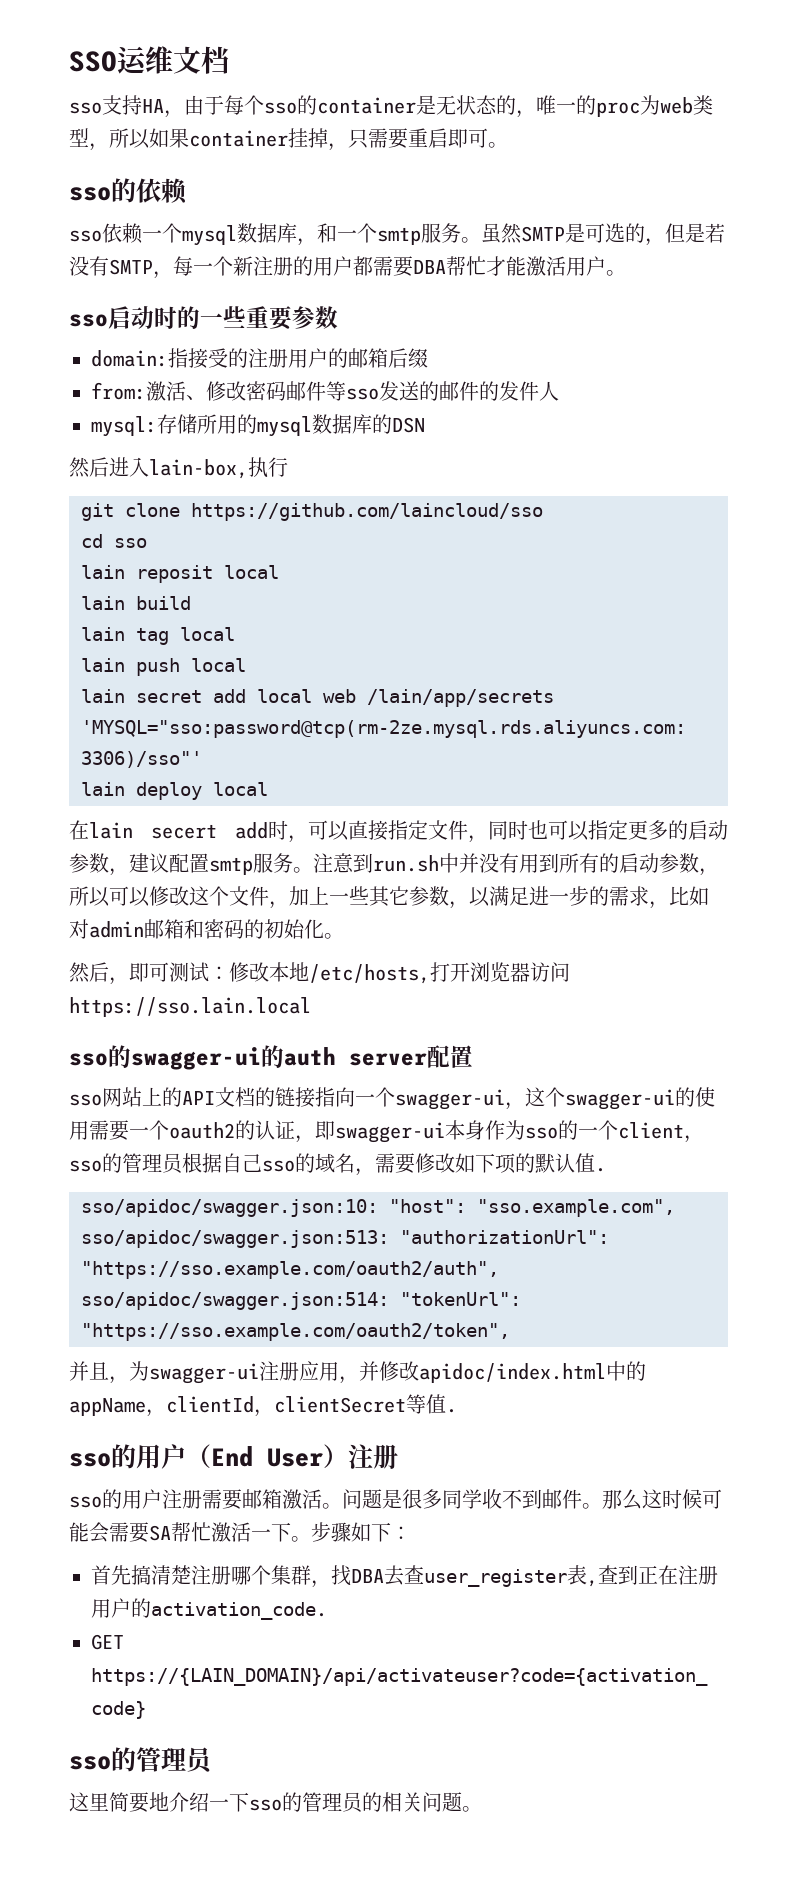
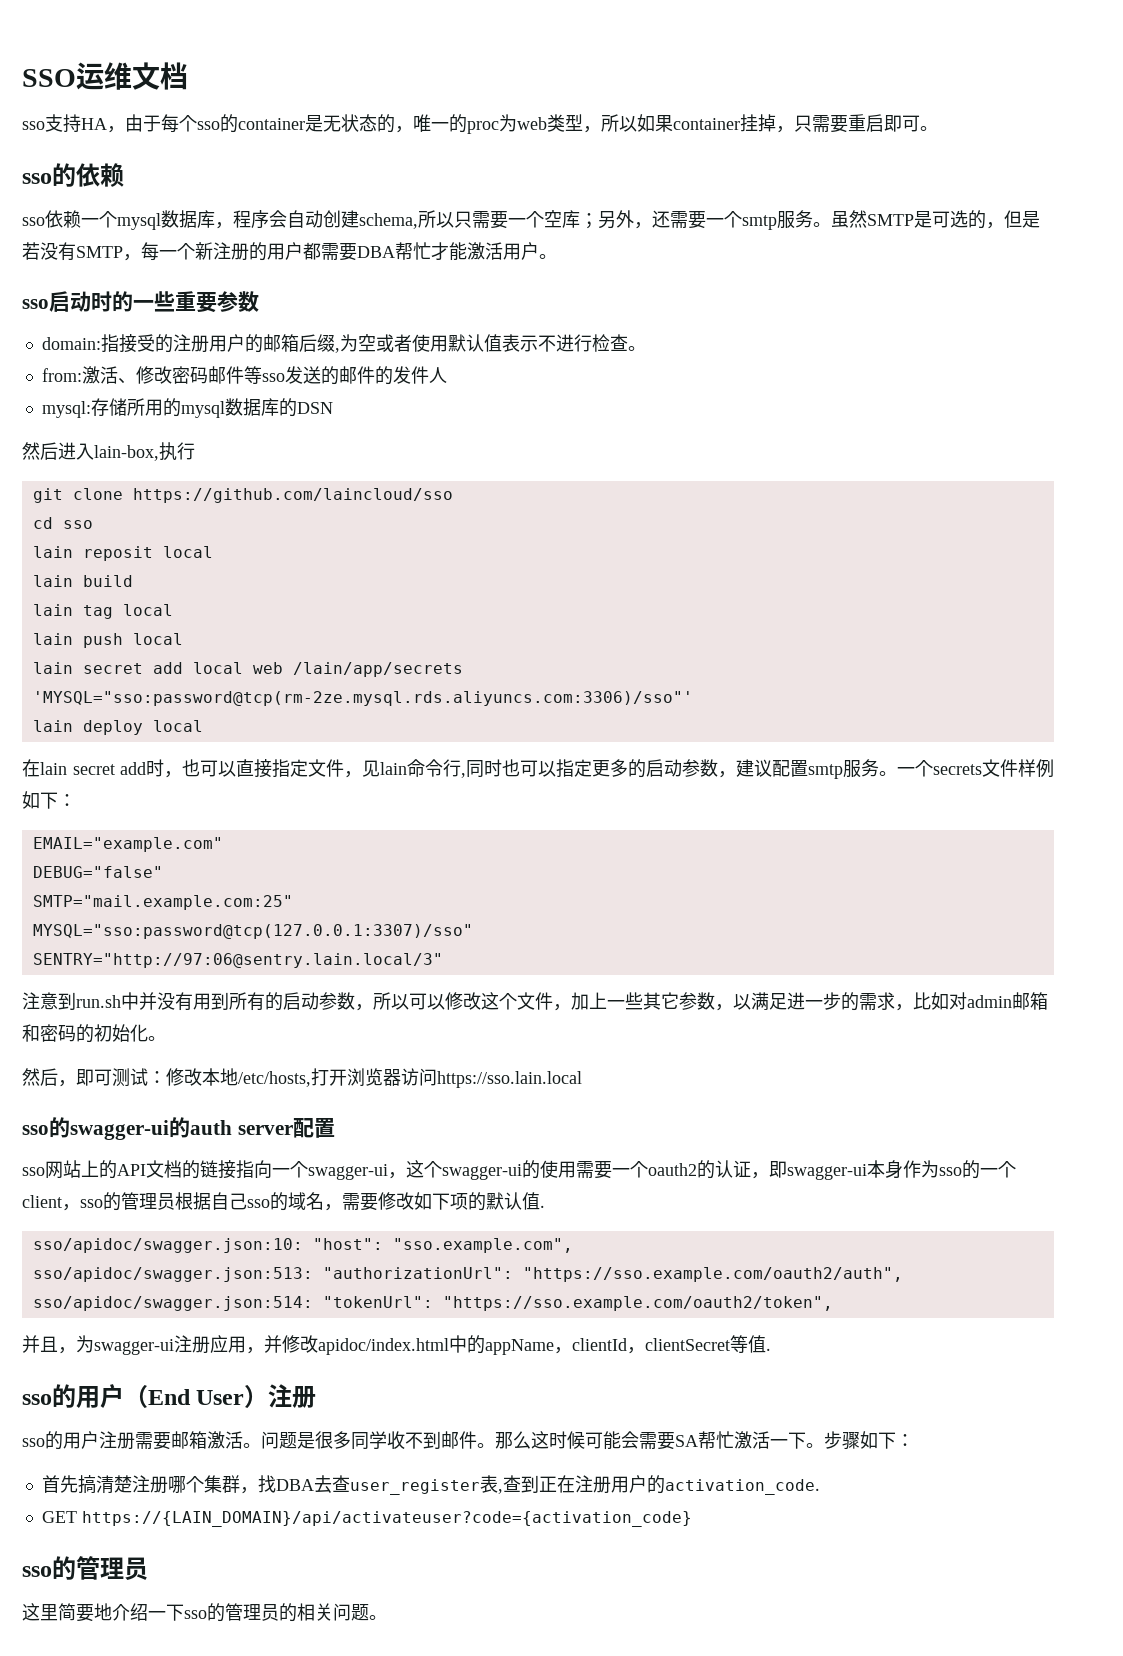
- sso依赖一个mysql数据库，和一个smtp服务。
+ sso依赖一个mysql数据库，程序会自动创建schema,所以只需要一个空库；另外，还需要一个smtp服务。
- domain:指接受的注册用户的邮箱后缀
+ domain:指接受的注册用户的邮箱后缀,为空或者使用默认值表示不进行检查。
- 在lain secert add时，可以直接指定文件，同时也可以指定更多的启动参数，建议配置smtp服务。注意到run.sh中并没有用到所有的启动参数，所以可以修改这个文件，加上一些其它参数，以满足进一步的需求，比如对admin邮箱和密码的初始化。
+ 在lain secret add时，也可以直接指定文件，见lain命令行,同时也可以指定更多的启动参数，建议配置smtp服务。一个secrets文件样例如下：
+ EMAIL="example.com"
+ DEBUG="false"
+ SMTP="mail.example.com:25"
+ MYSQL="sso:password@tcp(127.0.0.1:3307)/sso"
+ SENTRY="http://97:06@sentry.lain.local/3"
+ 注意到run.sh中并没有用到所有的启动参数，所以可以修改这个文件，加上一些其它参数，以满足进一步的需求，比如对admin邮箱和密码的初始化。

